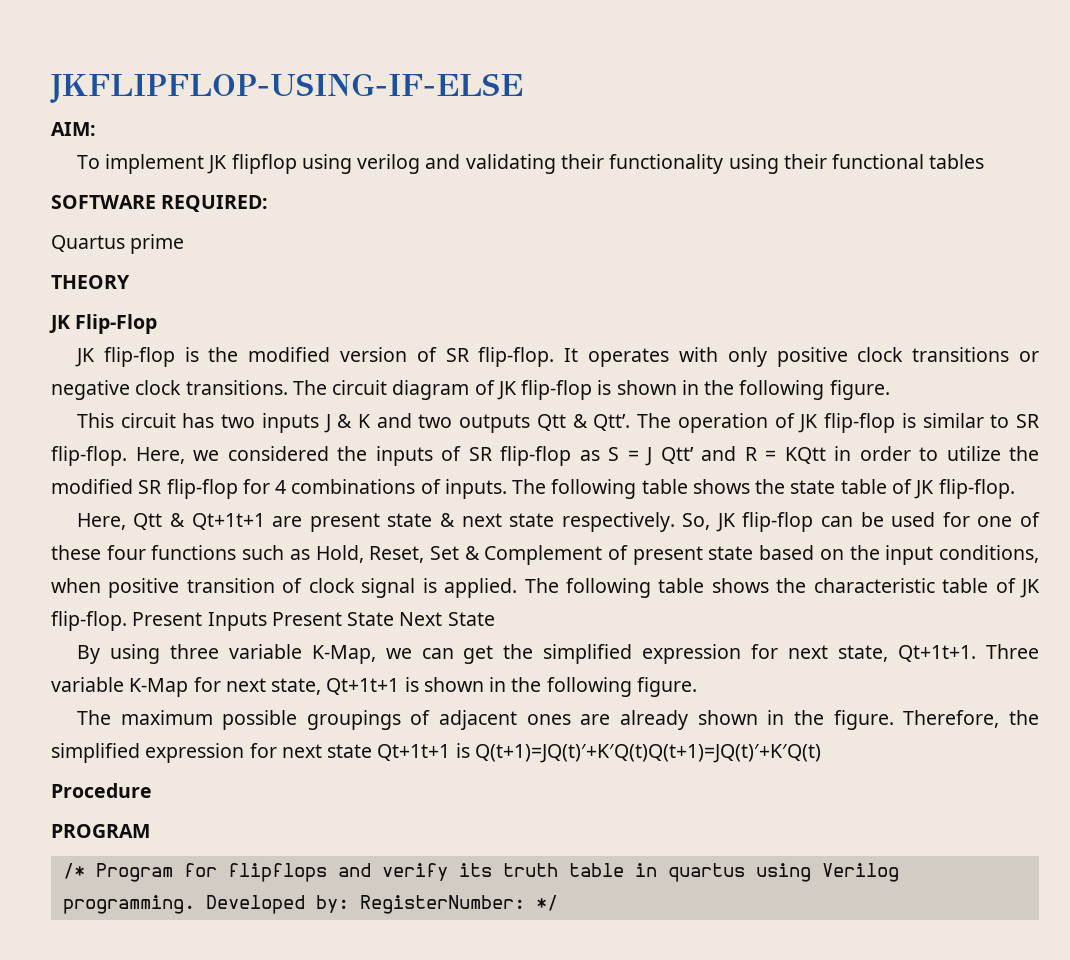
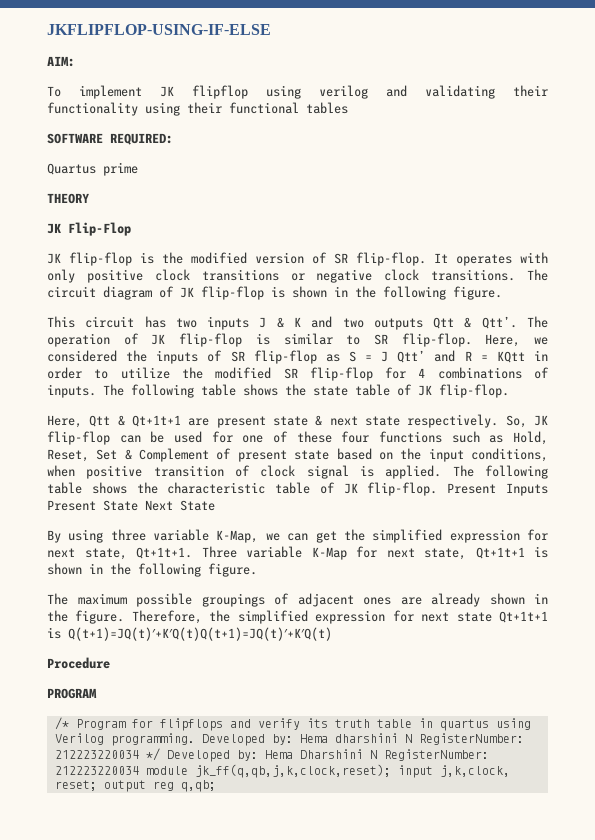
- Developed by: RegisterNumber: */
+ Developed by: Hema dharshini N RegisterNumber: 212223220034 */ Developed by: Hema Dharshini N RegisterNumber: 212223220034 module jk_ff(q,qb,j,k,clock,reset); input j,k,clock, reset; output reg q,qb;

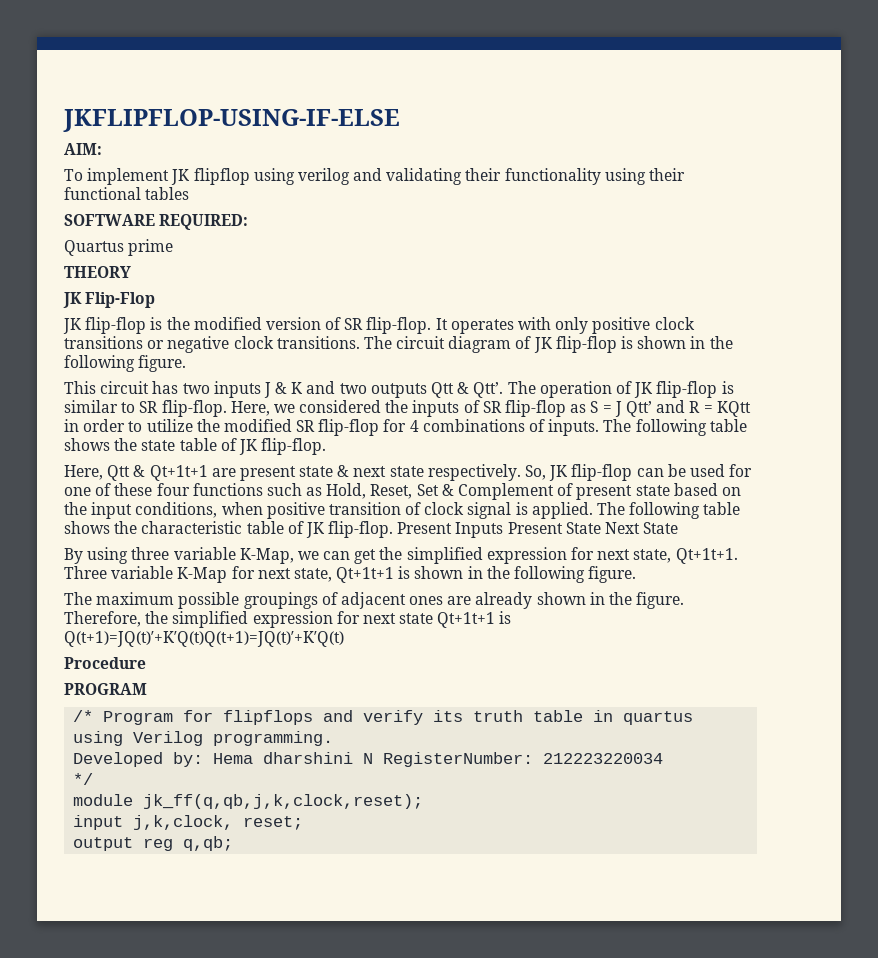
- /* Program for flipflops and verify its truth table in quartus using Verilog programming. Developed by: Hema dharshini N RegisterNumber: 212223220034 */ Developed by: Hema Dharshini N RegisterNumber: 212223220034 module jk_ff(q,qb,j,k,clock,reset); input j,k,clock, reset; output reg q,qb;
+ /* Program for flipflops and verify its truth table in quartus using Verilog programming.
+ Developed by: Hema dharshini N RegisterNumber: 212223220034
+ */
+ module jk_ff(q,qb,j,k,clock,reset);
+ input j,k,clock, reset;
+ output reg q,qb;

